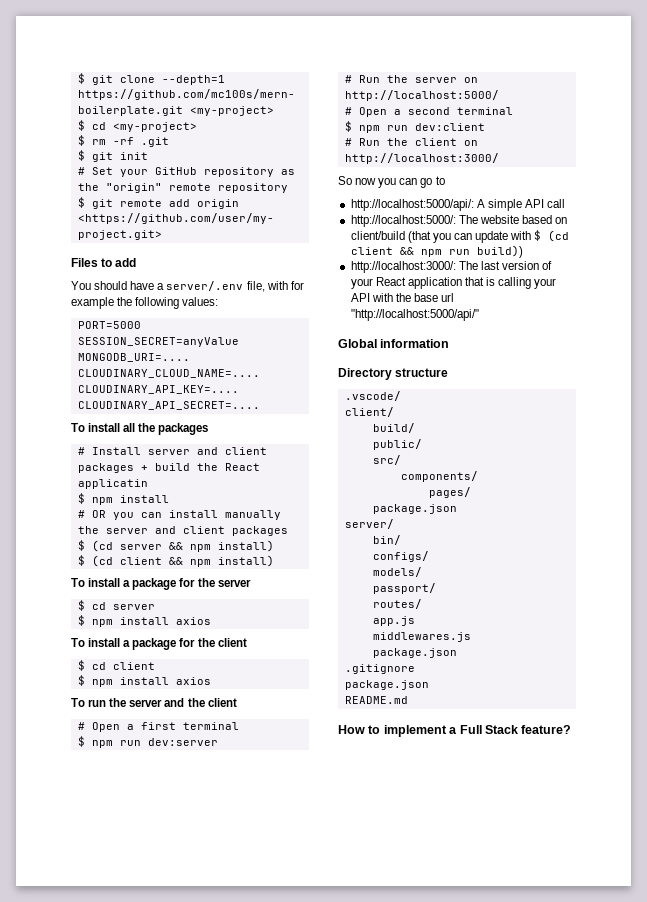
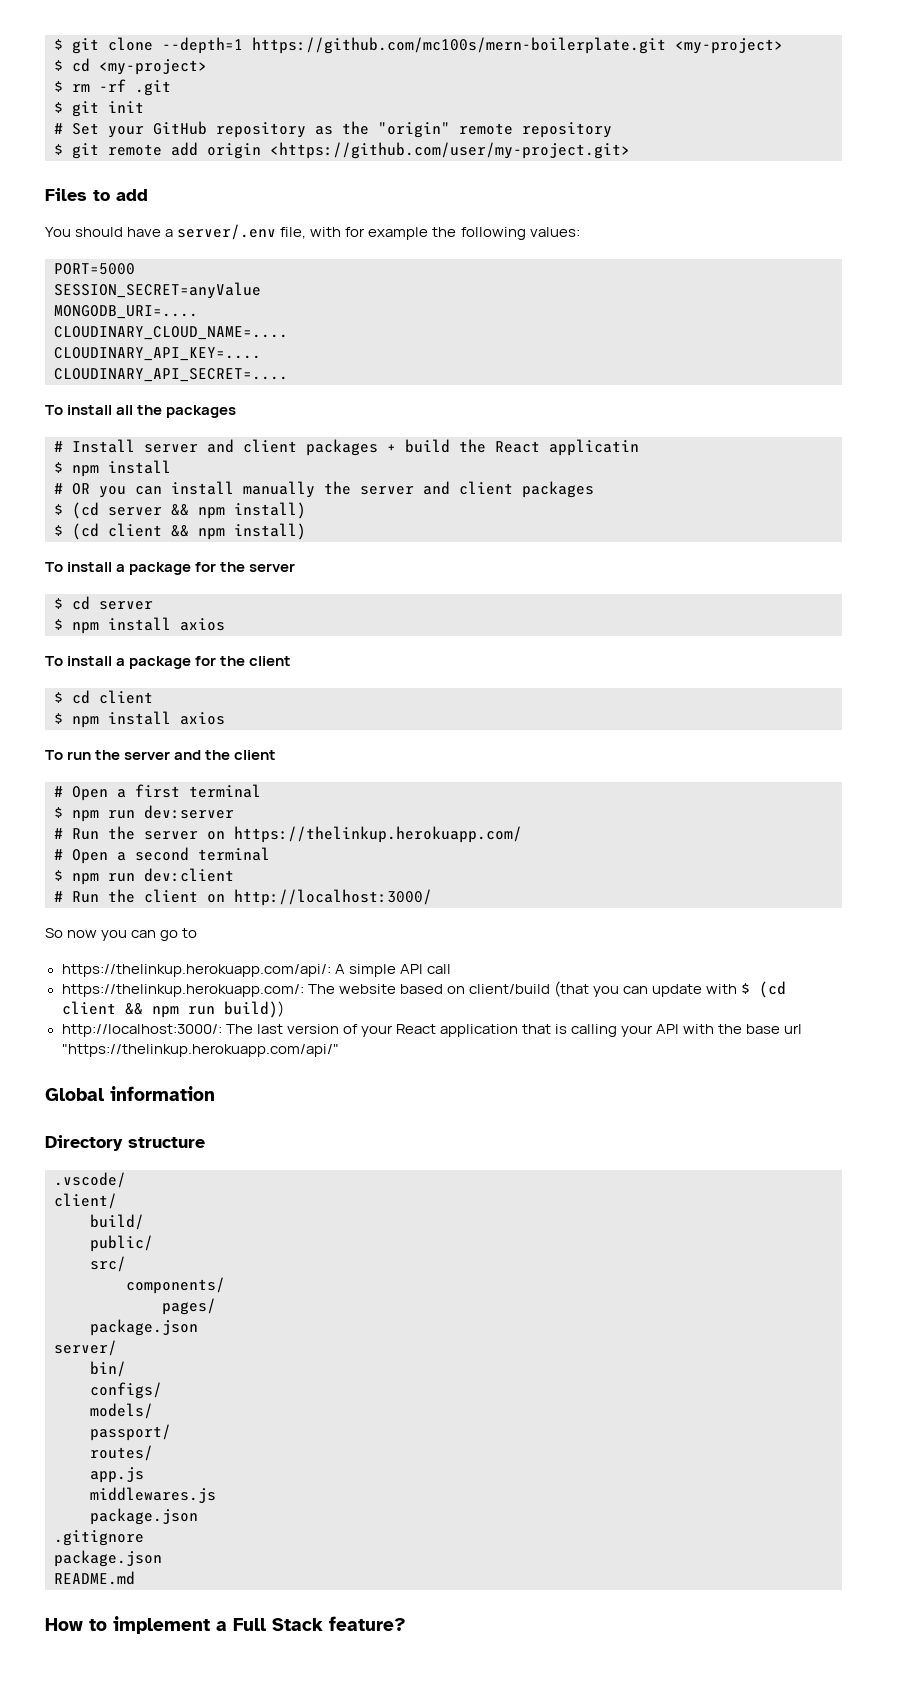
- # Run the server on http://localhost:5000/
+ # Run the server on https://thelinkup.herokuapp.com/
- http://localhost:5000/api/: A simple API call
+ https://thelinkup.herokuapp.com/api/: A simple API call
- http://localhost:5000/: The website based on client/build (that you can update with $ (cd client && npm run build))
+ https://thelinkup.herokuapp.com/: The website based on client/build (that you can update with $ (cd client && npm run build))
- http://localhost:3000/: The last version of your React application that is calling your API with the base url "http://localhost:5000/api/"
+ http://localhost:3000/: The last version of your React application that is calling your API with the base url "https://thelinkup.herokuapp.com/api/"

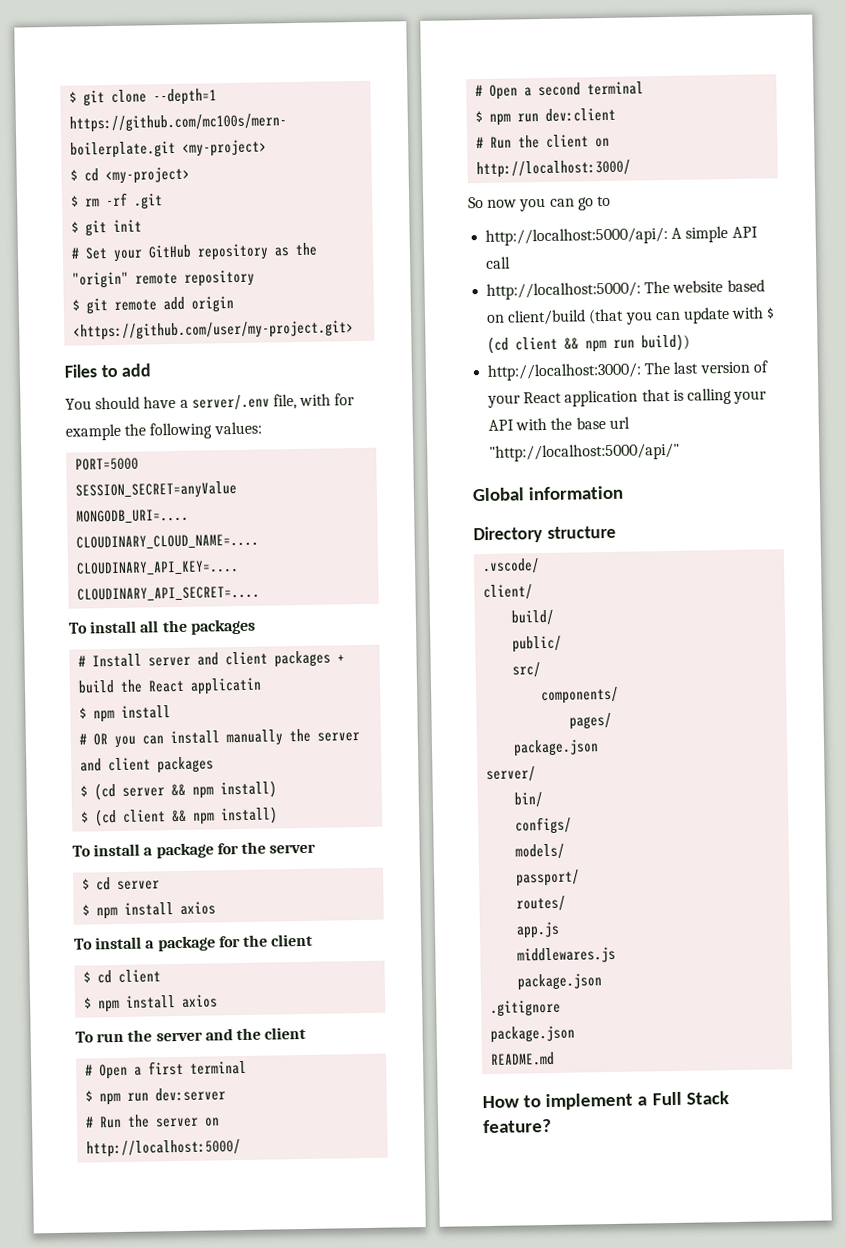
- # Run the server on https://thelinkup.herokuapp.com/
+ # Run the server on http://localhost:5000/
- https://thelinkup.herokuapp.com/api/: A simple API call
+ http://localhost:5000/api/: A simple API call
- https://thelinkup.herokuapp.com/: The website based on client/build (that you can update with $ (cd client && npm run build))
+ http://localhost:5000/: The website based on client/build (that you can update with $ (cd client && npm run build))
- http://localhost:3000/: The last version of your React application that is calling your API with the base url "https://thelinkup.herokuapp.com/api/"
+ http://localhost:3000/: The last version of your React application that is calling your API with the base url "http://localhost:5000/api/"

